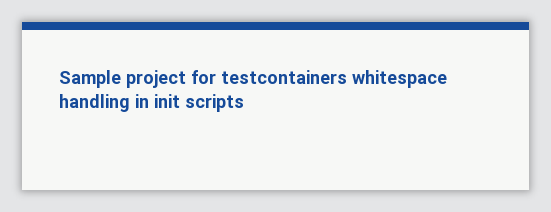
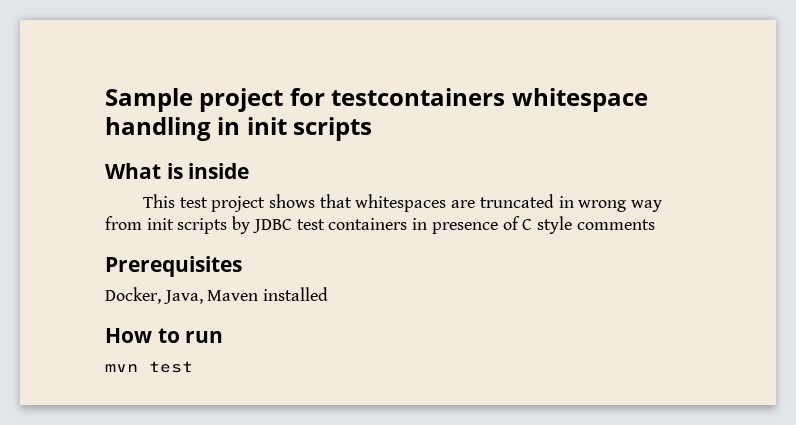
+ What is inside
+ This test project shows that whitespaces are truncated in wrong way from init scripts by JDBC test containers in presence of C style comments
+ Prerequisites
+ Docker, Java, Maven installed
+ How to run
+ mvn test

